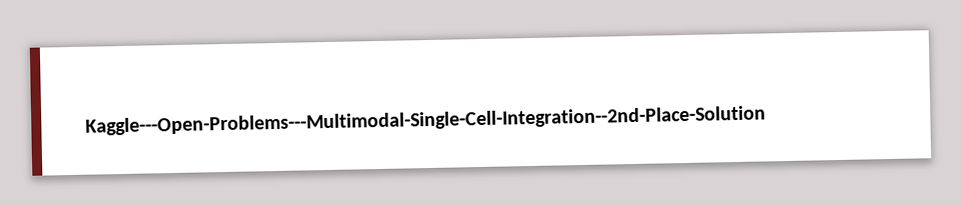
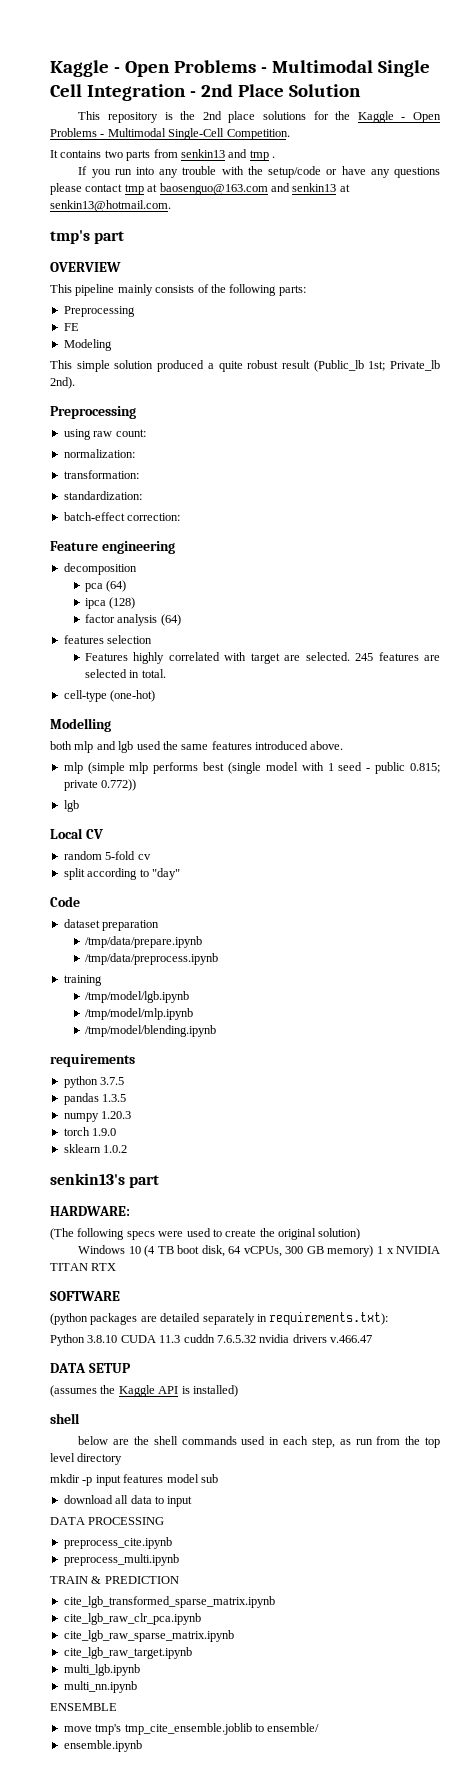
- Kaggle---Open-Problems---Multimodal-Single-Cell-Integration--2nd-Place-Solution
+ Kaggle - Open Problems - Multimodal Single Cell Integration - 2nd Place Solution
+ This repository is the 2nd place solutions for the Kaggle - Open Problems - Multimodal Single-Cell Competition.
+ It contains two parts from senkin13 and tmp .
+ If you run into any trouble with the setup/code or have any questions please contact tmp at baosenguo@163.com and senkin13 at senkin13@hotmail.com.
+ tmp's part
+ OVERVIEW
+ This pipeline mainly consists of the following parts:
+ Preprocessing
+ FE
+ Modeling
+ This simple solution produced a quite robust result (Public_lb 1st; Private_lb 2nd).
+ Preprocessing
+ using raw count:
+ normalization:
+ transformation:
+ standardization:
+ batch-effect correction:
+ Feature engineering
+ decomposition
+ pca (64)
+ ipca (128)
+ factor analysis (64)
+ features selection
+ Features highly correlated with target are selected. 245 features are selected in total.
+ cell-type (one-hot)
+ Modelling
+ both mlp and lgb used the same features introduced above.
+ mlp (simple mlp performs best (single model with 1 seed - public 0.815; private 0.772))
+ lgb
+ Local CV
+ random 5-fold cv
+ split according to "day"
+ Code
+ dataset preparation
+ /tmp/data/prepare.ipynb
+ /tmp/data/preprocess.ipynb
+ training
+ /tmp/model/lgb.ipynb
+ /tmp/model/mlp.ipynb
+ /tmp/model/blending.ipynb
+ requirements
+ python 3.7.5
+ pandas 1.3.5
+ numpy 1.20.3
+ torch 1.9.0
+ sklearn 1.0.2
+ senkin13's part
+ HARDWARE:
+ (The following specs were used to create the original solution)
+ Windows 10 (4 TB boot disk, 64 vCPUs, 300 GB memory) 1 x NVIDIA TITAN RTX
+ SOFTWARE
+ (python packages are detailed separately in requirements.txt):
+ Python 3.8.10 CUDA 11.3 cuddn 7.6.5.32 nvidia drivers v.466.47
+ DATA SETUP
+ (assumes the Kaggle API is installed)
+ shell
+ below are the shell commands used in each step, as run from the top level directory
+ mkdir -p input features model sub
+ download all data to input
+ DATA PROCESSING
+ preprocess_cite.ipynb
+ preprocess_multi.ipynb
+ TRAIN & PREDICTION
+ cite_lgb_transformed_sparse_matrix.ipynb
+ cite_lgb_raw_clr_pca.ipynb
+ cite_lgb_raw_sparse_matrix.ipynb
+ cite_lgb_raw_target.ipynb
+ multi_lgb.ipynb
+ multi_nn.ipynb
+ ENSEMBLE
+ move tmp's tmp_cite_ensemble.joblib to ensemble/
+ ensemble.ipynb

